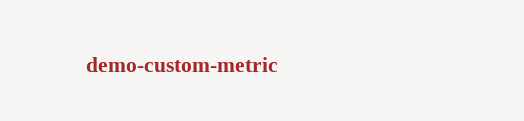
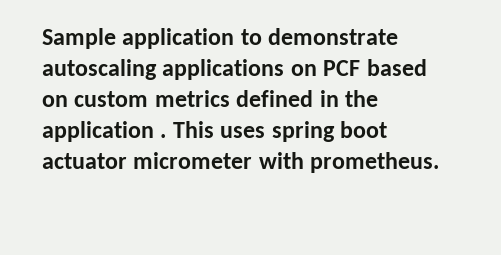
- demo-custom-metric
+ Sample application to demonstrate autoscaling applications on PCF based on custom metrics defined in the application . This uses spring boot actuator micrometer with prometheus.

